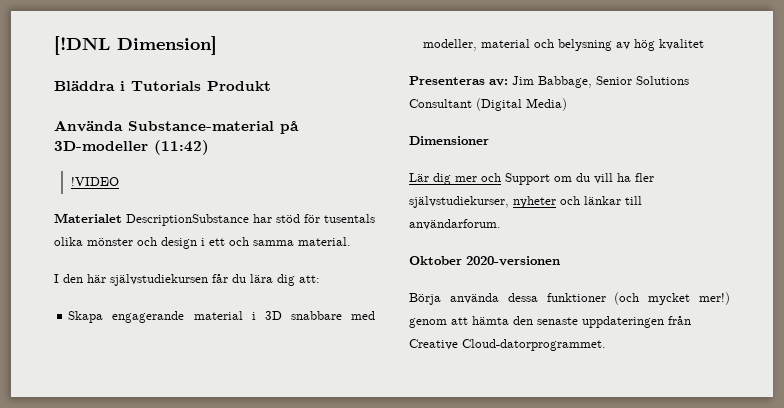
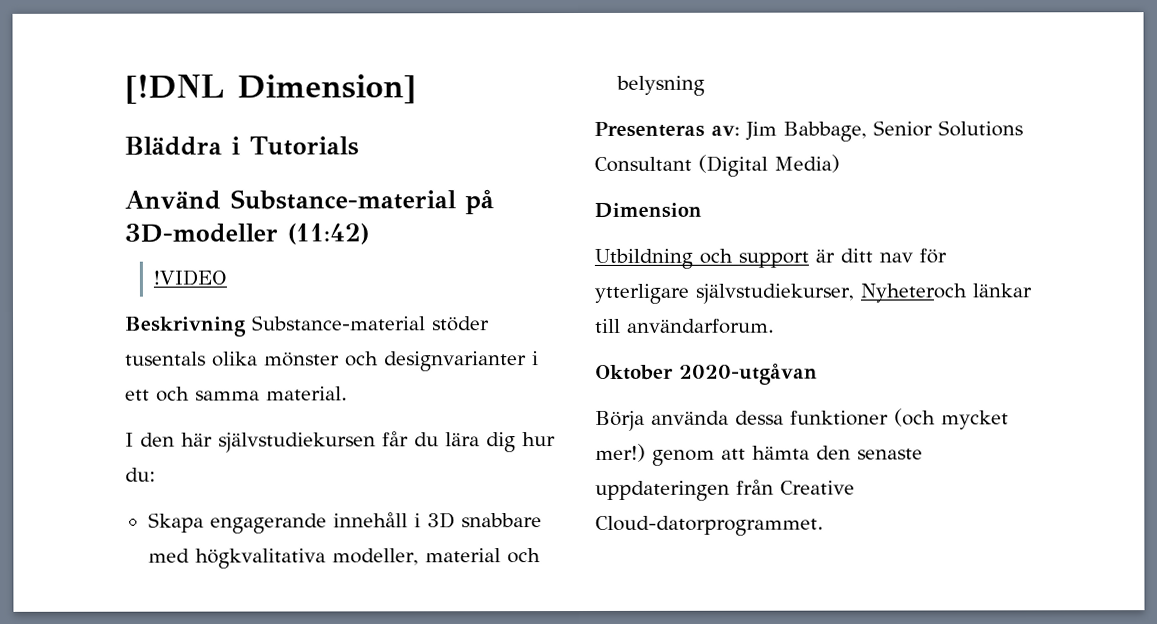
- Bläddra i Tutorials Produkt
- Använda Substance-material på 3D-modeller (11:42)
+ Bläddra i Tutorials
+ Använd Substance-material på 3D-modeller (11:42)
- Materialet DescriptionSubstance har stöd för tusentals olika mönster och design i ett och samma material.
+ Beskrivning Substance-material stöder tusentals olika mönster och designvarianter i ett och samma material.
- I den här självstudiekursen får du lära dig att:
+ I den här självstudiekursen får du lära dig hur du:
- Skapa engagerande material i 3D snabbare med modeller, material och belysning av hög kvalitet
+ Skapa engagerande innehåll i 3D snabbare med högkvalitativa modeller, material och belysning
- Dimensioner
- Lär dig mer och Support om du vill ha fler självstudiekurser, nyheter och länkar till användarforum.
+ Dimension
+ Utbildning och support är ditt nav för ytterligare självstudiekurser, Nyheteroch länkar till användarforum.
- Oktober 2020-versionen
+ Oktober 2020-utgåvan

